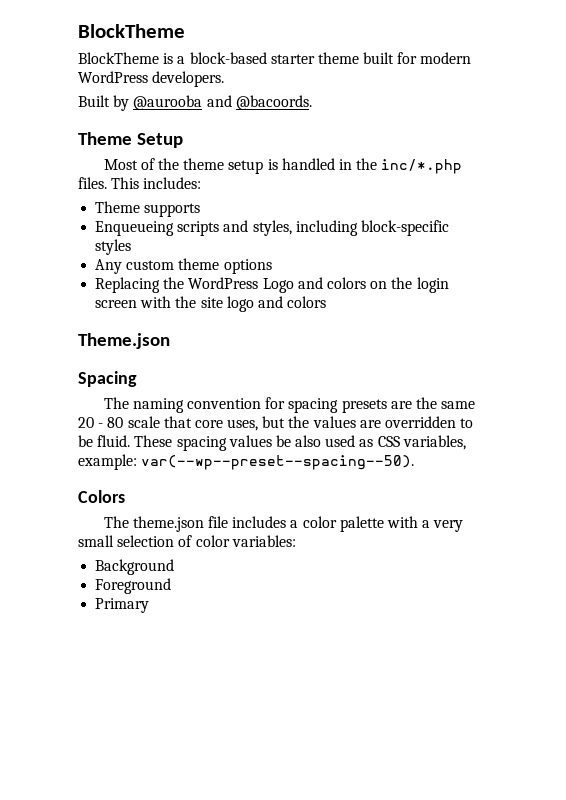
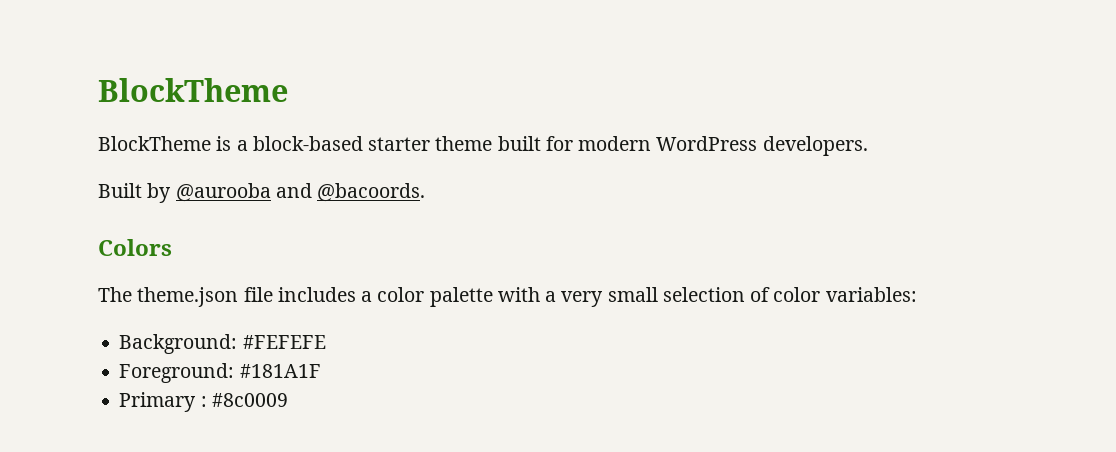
- Theme Setup
- Most of the theme setup is handled in the inc/*.php files. This includes:
- Theme supports
- Enqueueing scripts and styles, including block-specific styles
- Any custom theme options
- Replacing the WordPress Logo and colors on the login screen with the site logo and colors
- Theme.json
- Spacing
- The naming convention for spacing presets are the same 20 - 80 scale that core uses, but the values are overridden to be fluid. These spacing values be also used as CSS variables, example: var(--wp--preset--spacing--50).
- Background
- Foreground
+ Background: #FEFEFE
+ Foreground: #181A1F
- Primary
+ Primary : #8c0009

